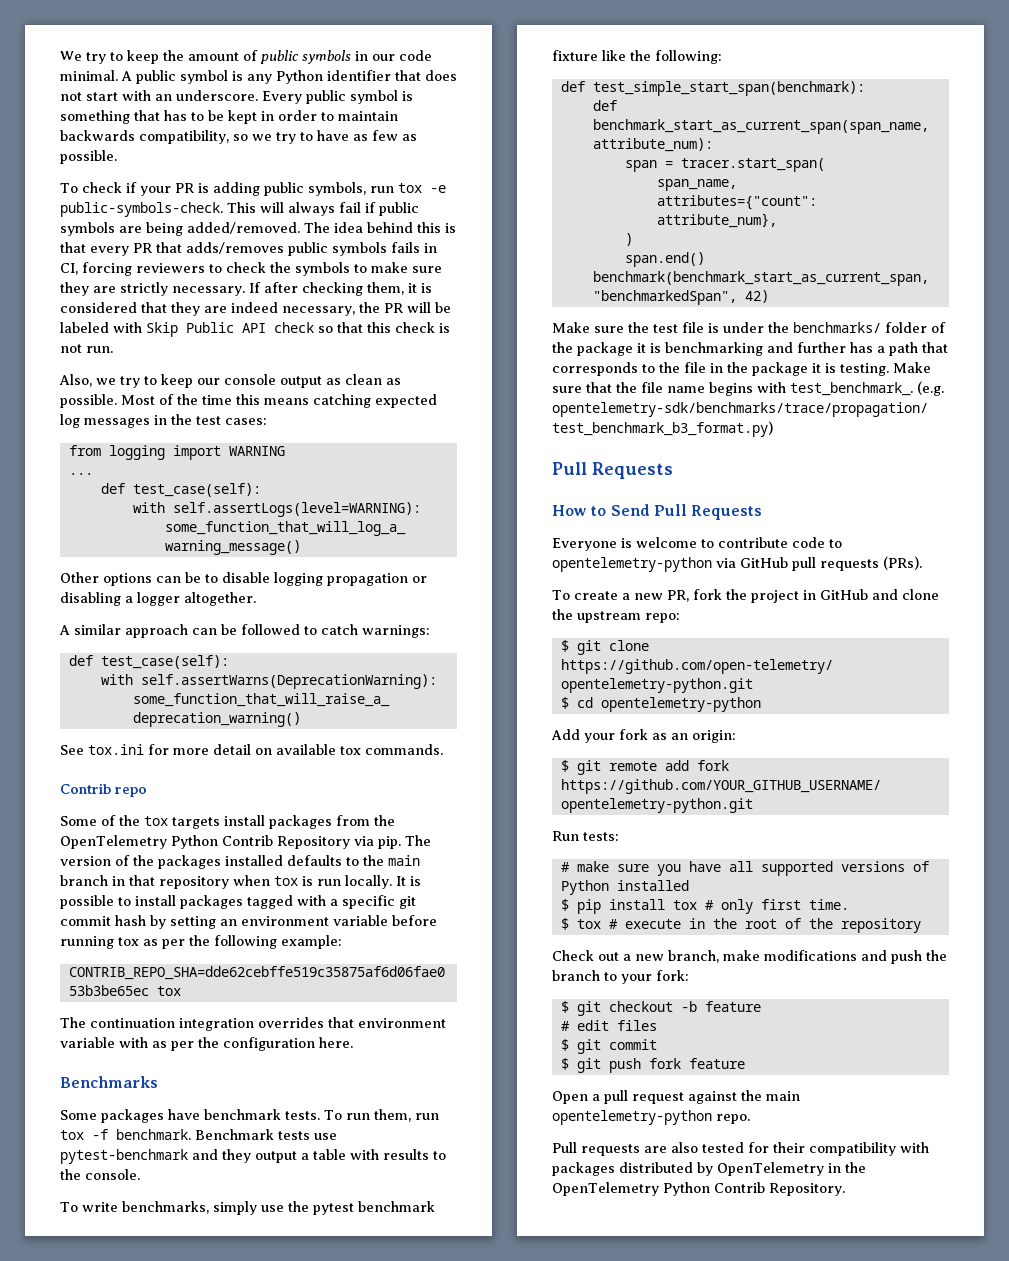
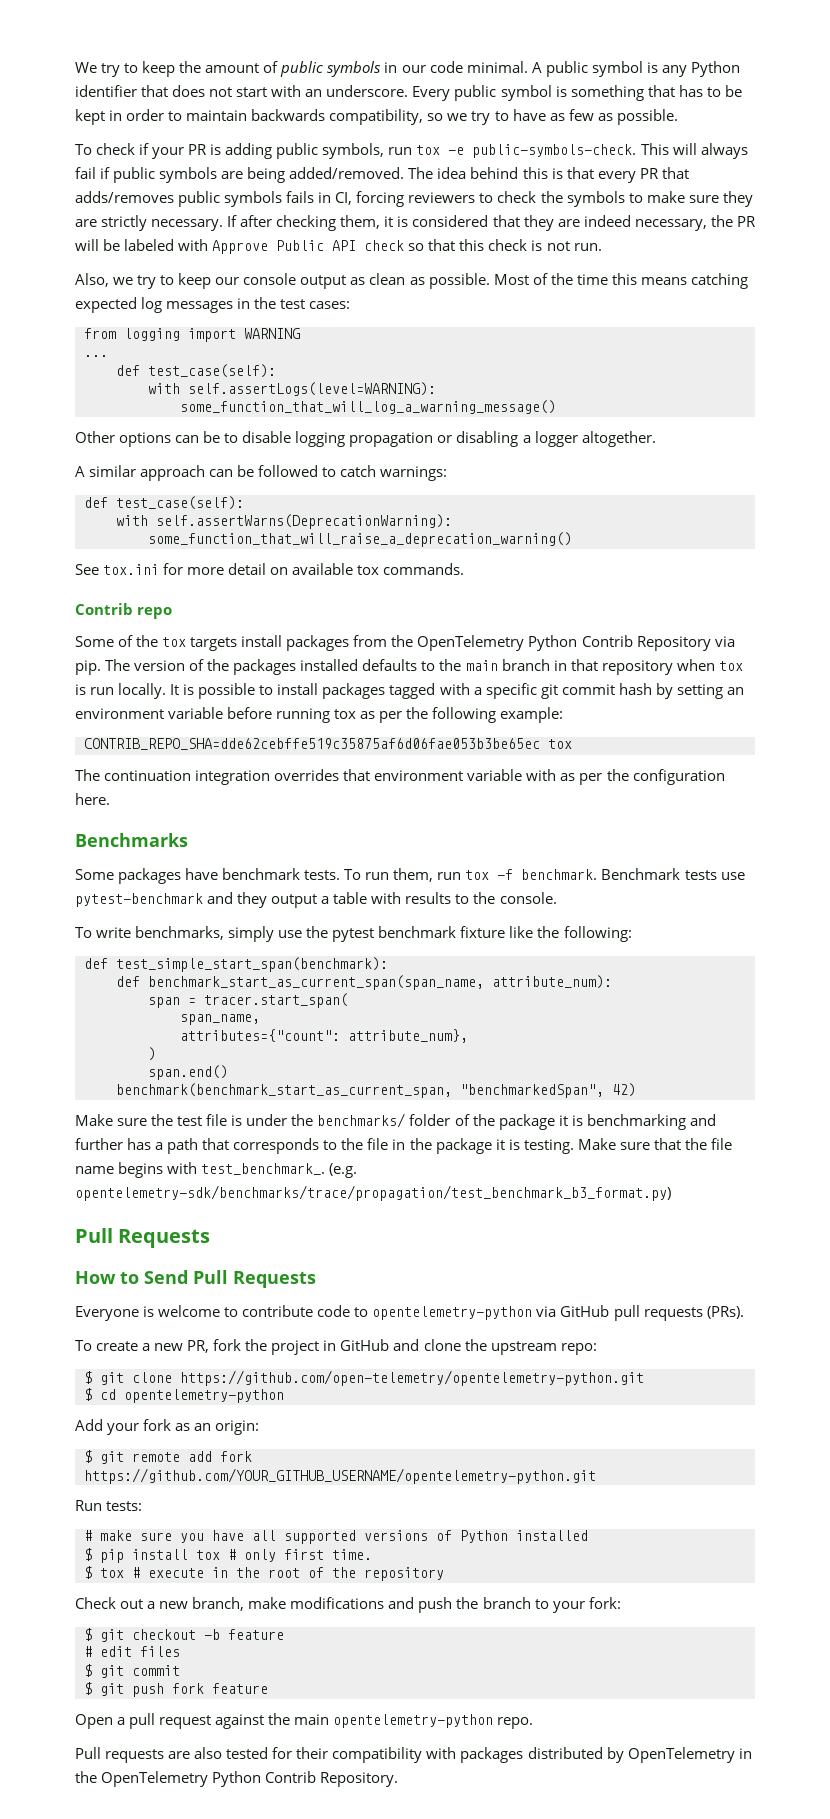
- If after checking them, it is considered that they are indeed necessary, the PR will be labeled with Skip Public API check so that this check is not run.
+ If after checking them, it is considered that they are indeed necessary, the PR will be labeled with Approve Public API check so that this check is not run.

